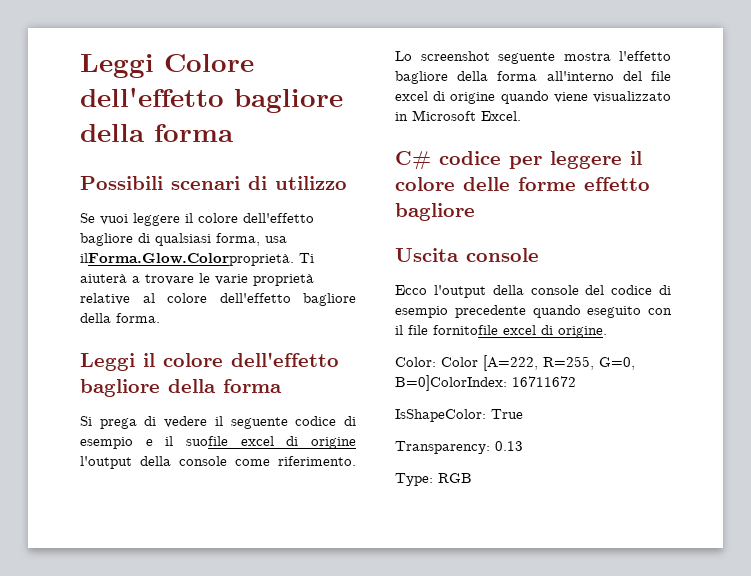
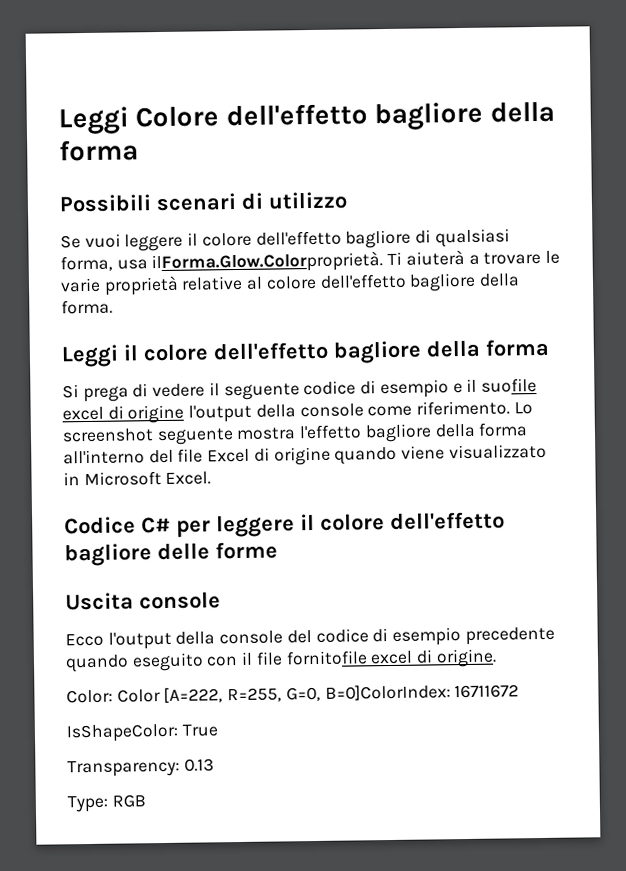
- Lo screenshot seguente mostra l'effetto bagliore della forma all'interno del file excel di origine quando viene visualizzato in Microsoft Excel.
+ Lo screenshot seguente mostra l'effetto bagliore della forma all'interno del file Excel di origine quando viene visualizzato in Microsoft Excel.
- C# codice per leggere il colore delle forme effetto bagliore
+ Codice C# per leggere il colore dell'effetto bagliore delle forme

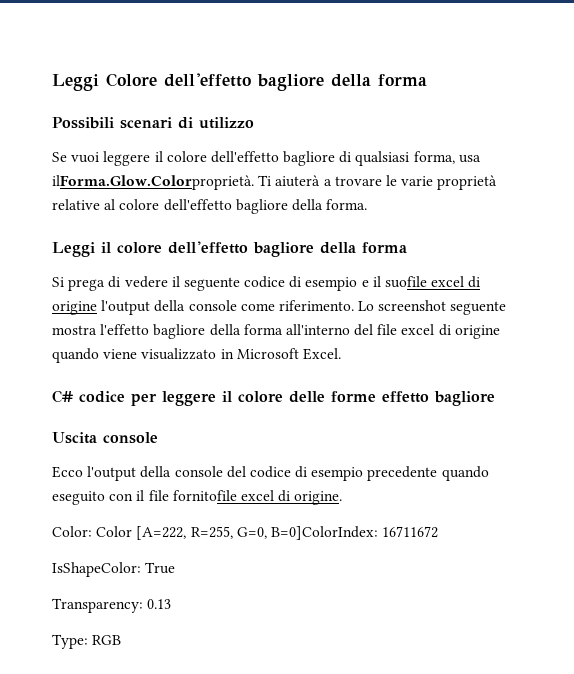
- Lo screenshot seguente mostra l'effetto bagliore della forma all'interno del file Excel di origine quando viene visualizzato in Microsoft Excel.
+ Lo screenshot seguente mostra l'effetto bagliore della forma all'interno del file excel di origine quando viene visualizzato in Microsoft Excel.
- Codice C# per leggere il colore dell'effetto bagliore delle forme
+ C# codice per leggere il colore delle forme effetto bagliore

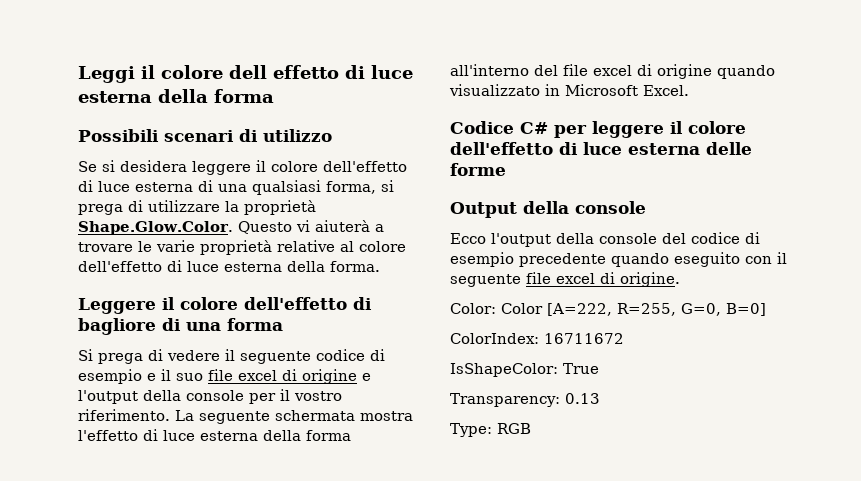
- Leggi Colore dell'effetto bagliore della forma
+ Leggi il colore dell effetto di luce esterna della forma
- Se vuoi leggere il colore dell'effetto bagliore di qualsiasi forma, usa ilForma.Glow.Colorproprietà. Ti aiuterà a trovare le varie proprietà relative al colore dell'effetto bagliore della forma.
+ Se si desidera leggere il colore dell'effetto di luce esterna di una qualsiasi forma, si prega di utilizzare la proprietà Shape.Glow.Color. Questo vi aiuterà a trovare le varie proprietà relative al colore dell'effetto di luce esterna della forma.
- Leggi il colore dell'effetto bagliore della forma
+ Leggere il colore dell'effetto di bagliore di una forma
- Si prega di vedere il seguente codice di esempio e il suofile excel di origine l'output della console come riferimento. Lo screenshot seguente mostra l'effetto bagliore della forma all'interno del file excel di origine quando viene visualizzato in Microsoft Excel.
+ Si prega di vedere il seguente codice di esempio e il suo file excel di origine e l'output della console per il vostro riferimento. La seguente schermata mostra l'effetto di luce esterna della forma all'interno del file excel di origine quando visualizzato in Microsoft Excel.
- C# codice per leggere il colore delle forme effetto bagliore
- Uscita console
+ Codice C# per leggere il colore dell'effetto di luce esterna delle forme
+ Output della console
- Ecco l'output della console del codice di esempio precedente quando eseguito con il file fornitofile excel di origine.
+ Ecco l'output della console del codice di esempio precedente quando eseguito con il seguente file excel di origine.
- Color: Color [A=222, R=255, G=0, B=0]ColorIndex: 16711672
+ Color: Color [A=222, R=255, G=0, B=0]
+ ColorIndex: 16711672

